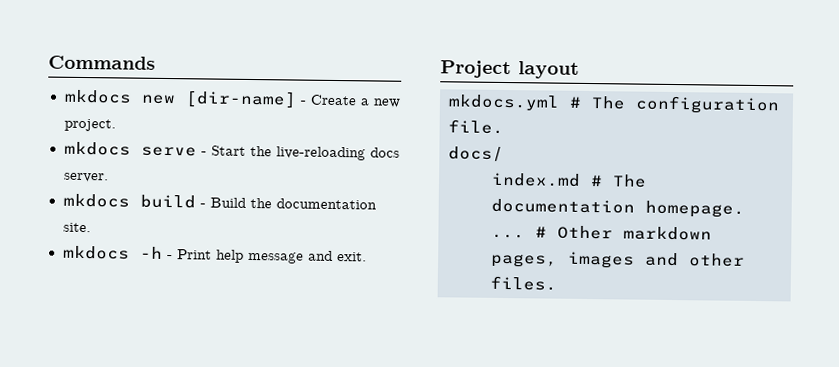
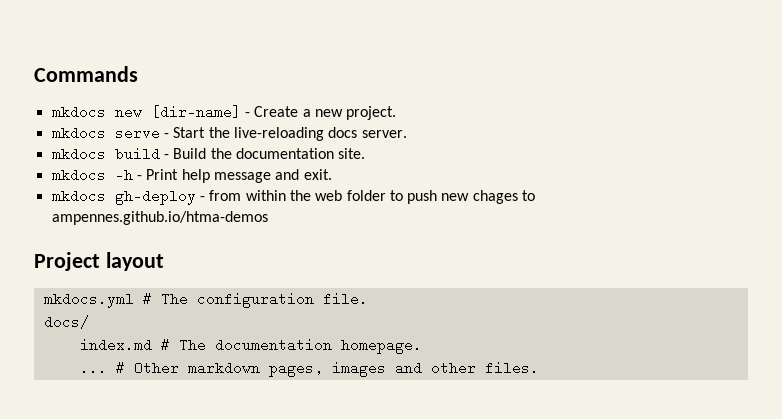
+ mkdocs gh-deploy - from within the web folder to push new chages to ampennes.github.io/htma-demos

